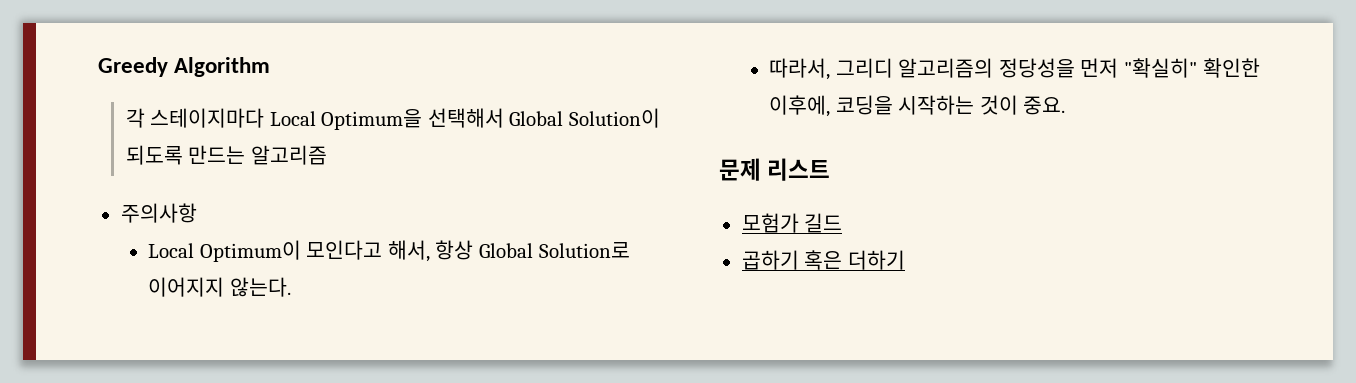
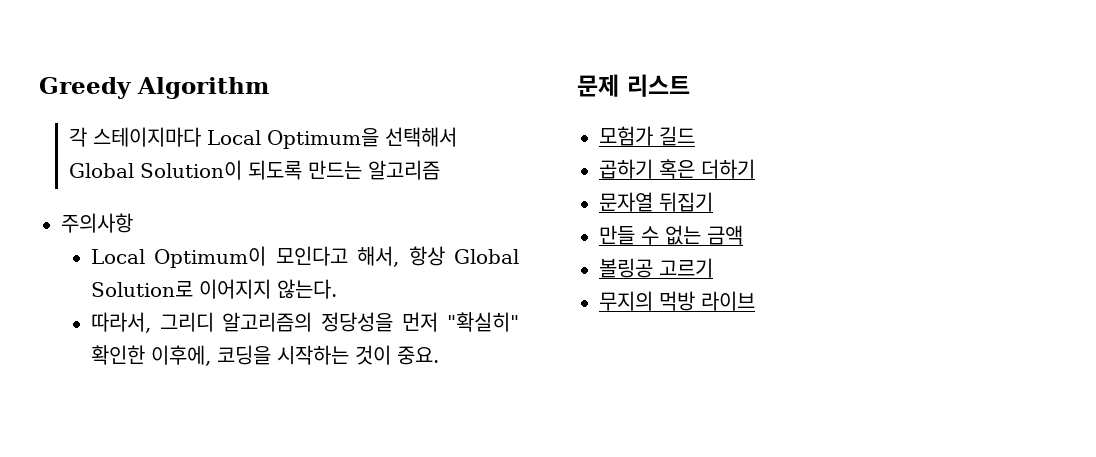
+ 문자열 뒤집기
+ 만들 수 없는 금액
+ 볼링공 고르기
+ 무지의 먹방 라이브

